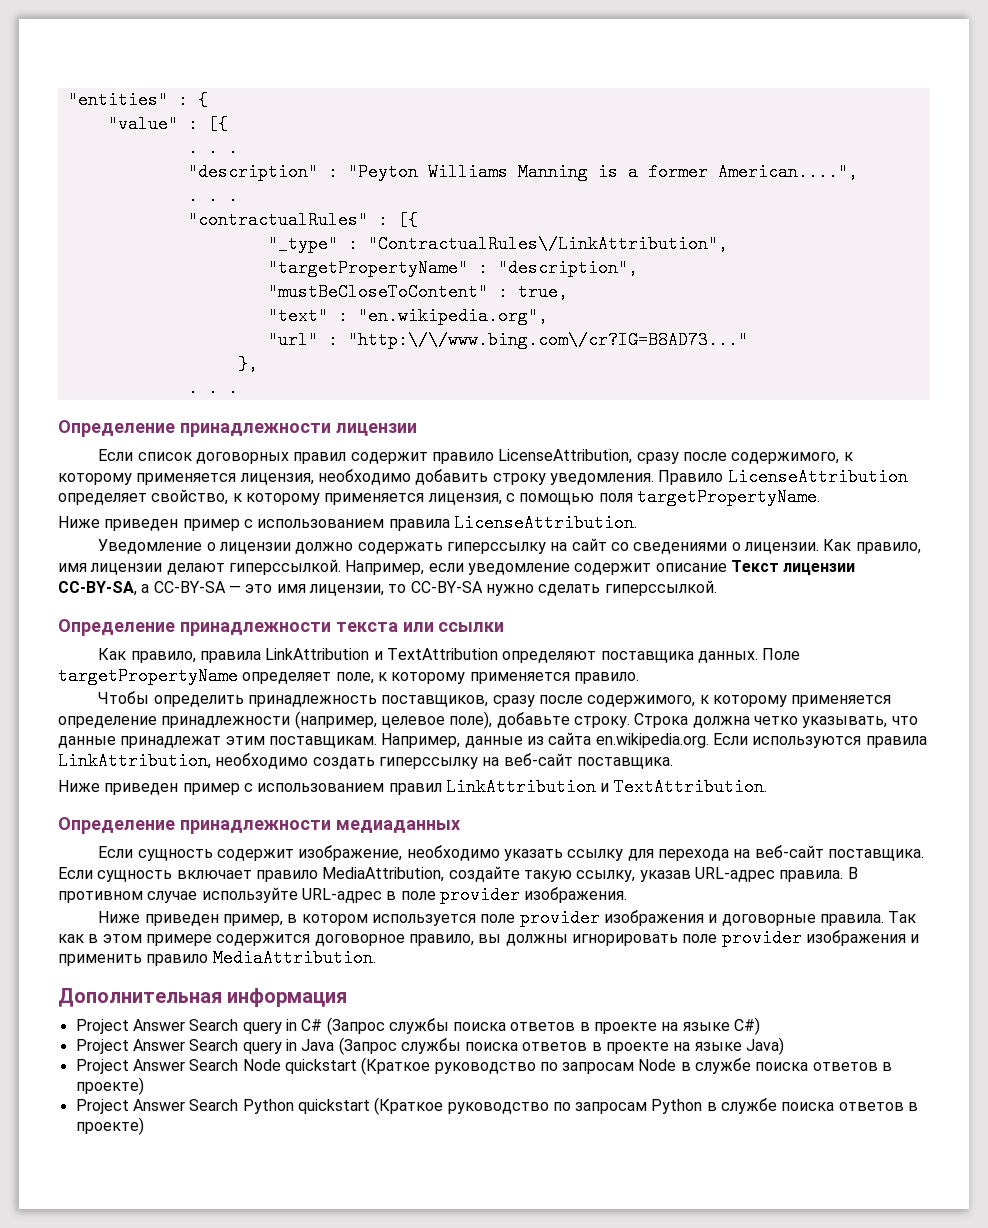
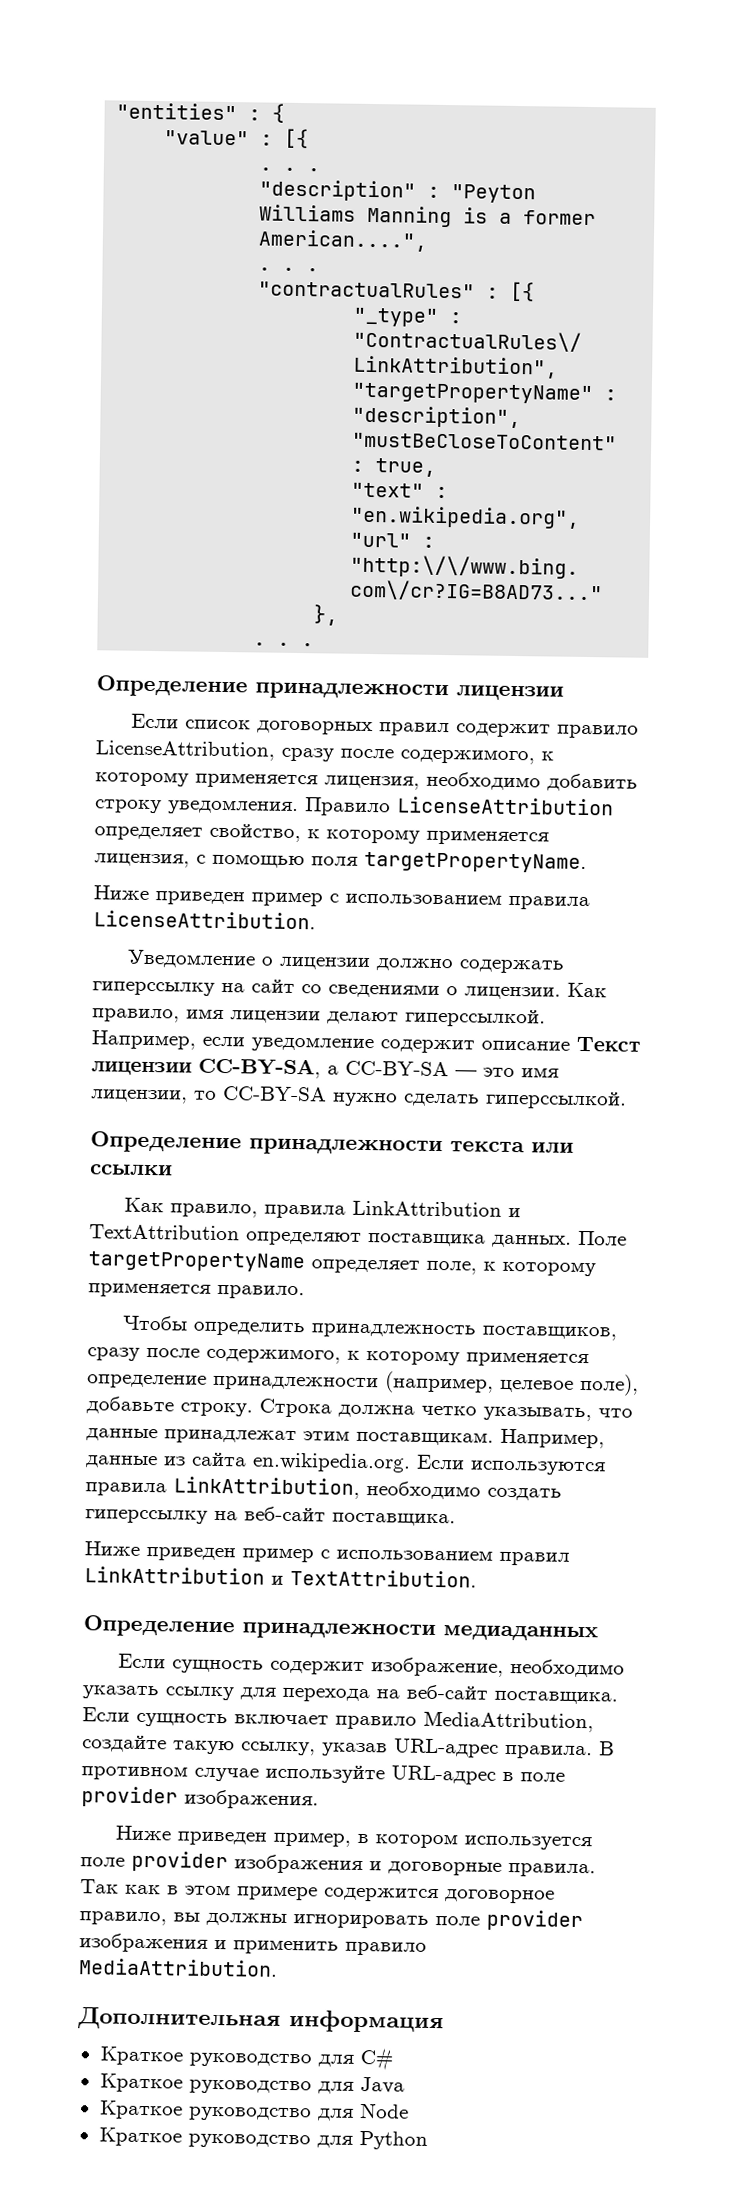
- Project Answer Search query in C# (Запрос службы поиска ответов в проекте на языке C#)
- Project Answer Search query in Java (Запрос службы поиска ответов в проекте на языке Java)
- Project Answer Search Node quickstart (Краткое руководство по запросам Node в службе поиска ответов в проекте)
- Project Answer Search Python quickstart (Краткое руководство по запросам Python в службе поиска ответов в проекте)
+ Краткое руководство для C#
+ Краткое руководство для Java
+ Краткое руководство для Node
+ Краткое руководство для Python

